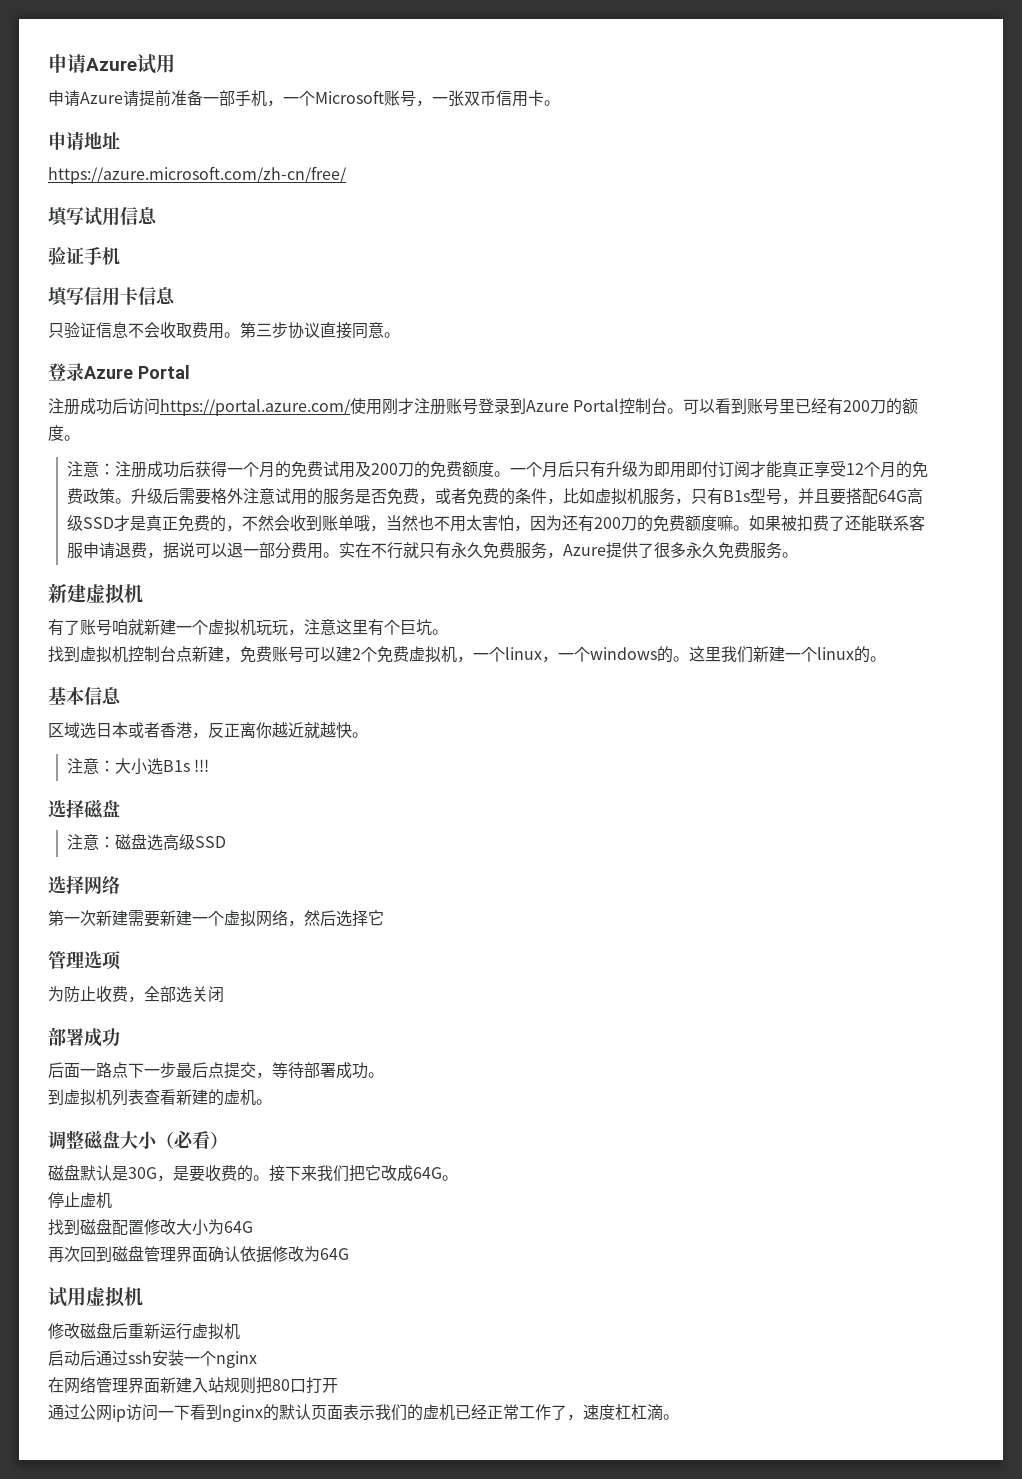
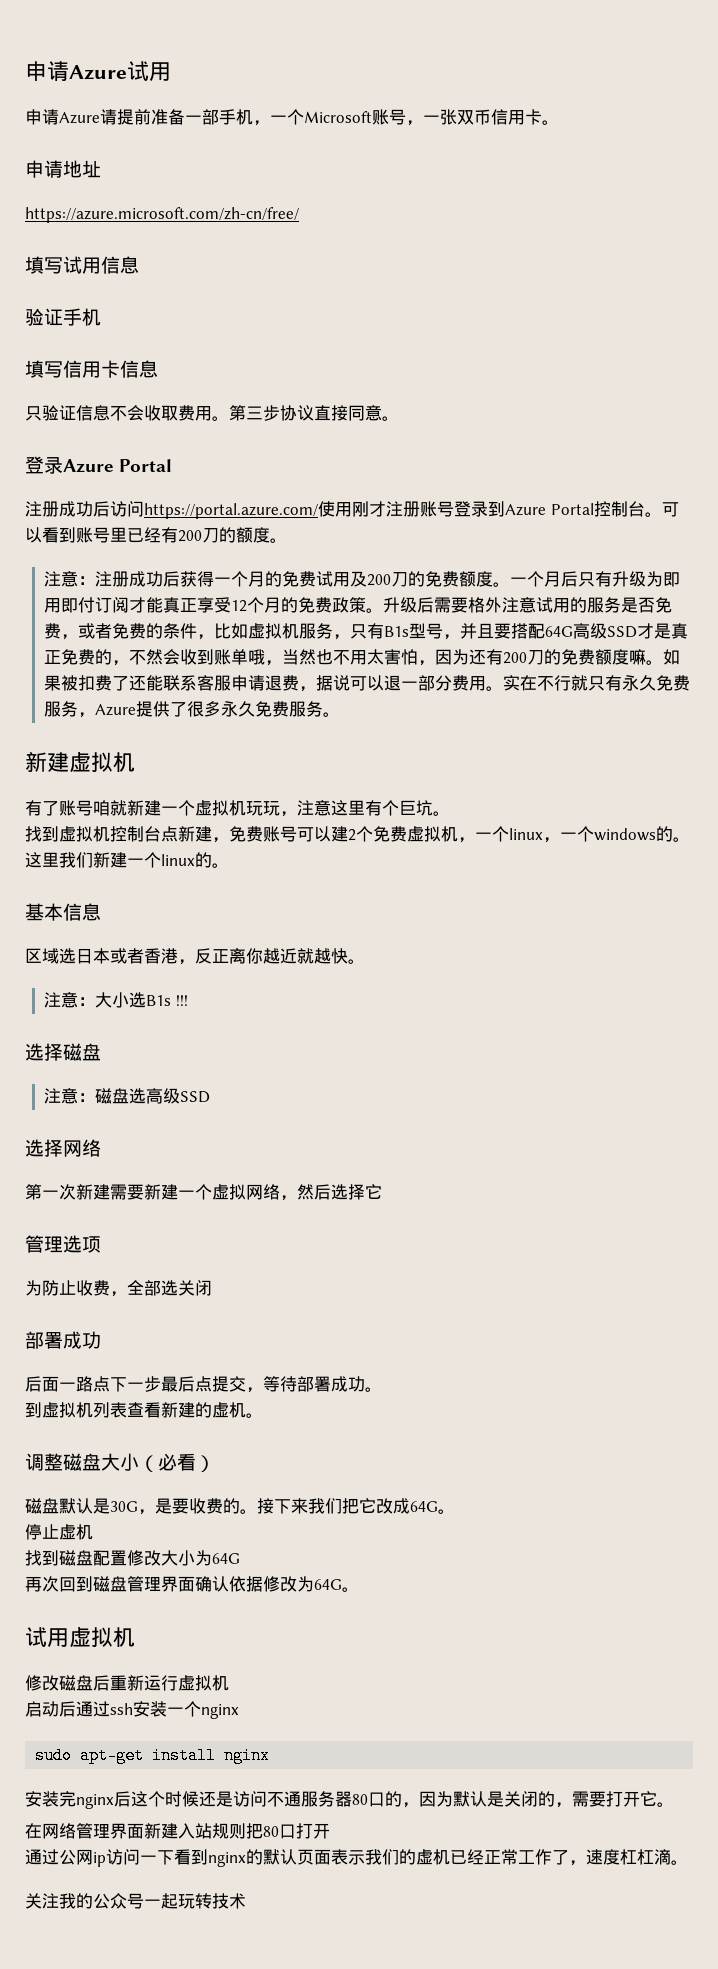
- 再次回到磁盘管理界面确认依据修改为64G
+ 再次回到磁盘管理界面确认依据修改为64G。
+ sudo apt-get install nginx
+ 安装完nginx后这个时候还是访问不通服务器80口的，因为默认是关闭的，需要打开它。
+ 关注我的公众号一起玩转技术

